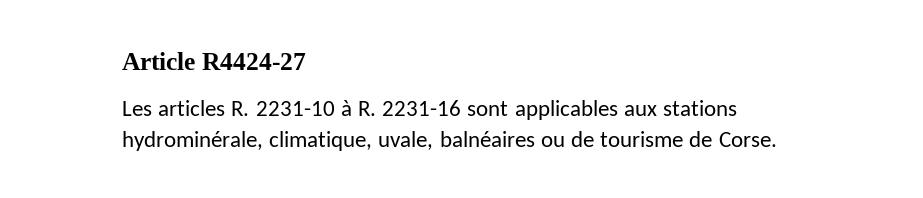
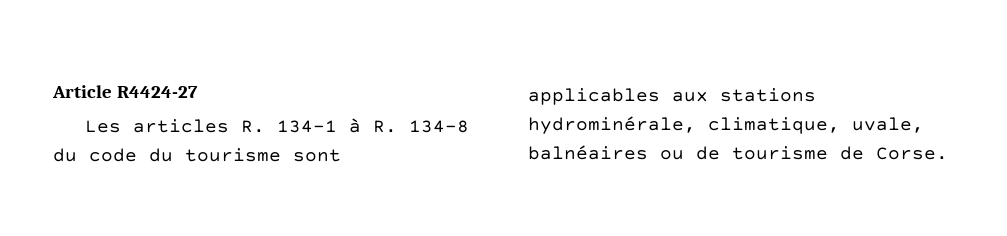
- Les articles R. 2231-10 à R. 2231-16 sont applicables aux stations hydrominérale, climatique, uvale, balnéaires ou de tourisme de Corse.
+ Les articles R. 134-1 à R. 134-8 du code du tourisme sont applicables aux stations hydrominérale, climatique, uvale, balnéaires ou de tourisme de Corse.

